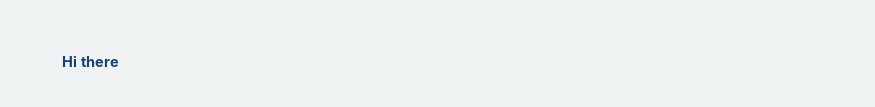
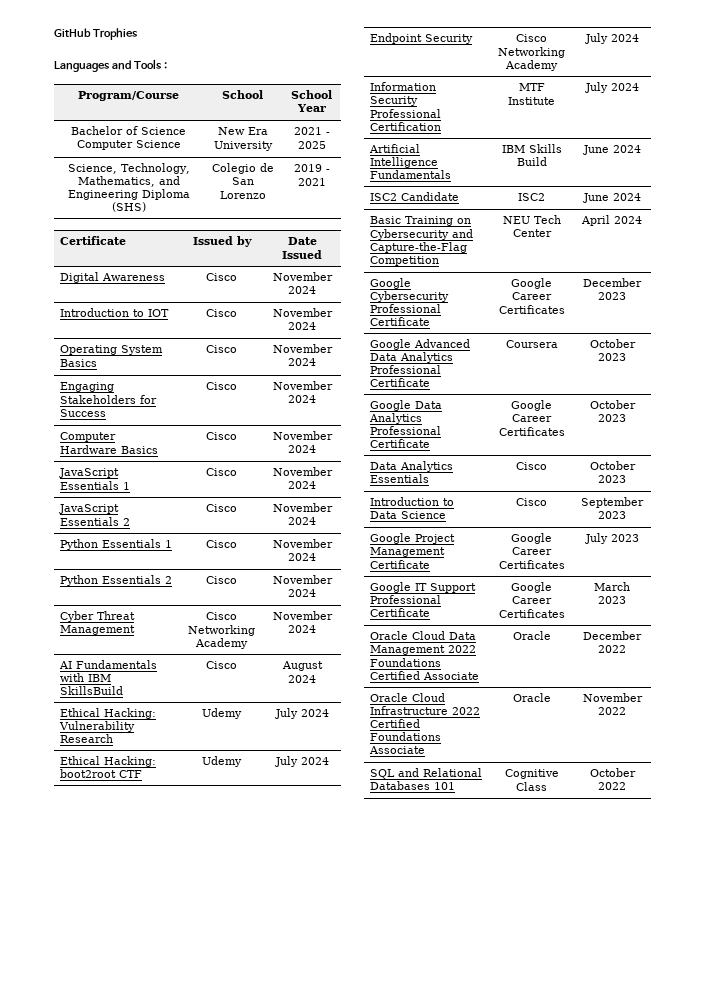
- Hi there
+ GitHub Trophies
+ Languages and Tools :
+ Program/Course | School | School Year
+ Bachelor of Science Computer Science | New Era University | 2021 - 2025
+ Science, Technology, Mathematics, and Engineering Diploma (SHS) | Colegio de San Lorenzo | 2019 - 2021
+ Certificate | Issued by | Date Issued
+ Digital Awareness | Cisco | November 2024
+ Introduction to IOT | Cisco | November 2024
+ Operating System Basics | Cisco | November 2024
+ Engaging Stakeholders for Success | Cisco | November 2024
+ Computer Hardware Basics | Cisco | November 2024
+ JavaScript Essentials 1 | Cisco | November 2024
+ JavaScript Essentials 2 | Cisco | November 2024
+ Python Essentials 1 | Cisco | November 2024
+ Python Essentials 2 | Cisco | November 2024
+ Cyber Threat Management | Cisco Networking Academy | November 2024
+ AI Fundamentals with IBM SkillsBuild | Cisco | August 2024
+ Ethical Hacking: Vulnerability Research | Udemy | July 2024
+ Ethical Hacking: boot2root CTF | Udemy | July 2024
+ Endpoint Security | Cisco Networking Academy | July 2024
+ Information Security Professional Certification | MTF Institute | July 2024
+ Artificial Intelligence Fundamentals | IBM Skills Build | June 2024
+ ISC2 Candidate | ISC2 | June 2024
+ Basic Training on Cybersecurity and Capture-the-Flag Competition | NEU Tech Center | April 2024
+ Google Cybersecurity Professional Certificate | Google Career Certificates | December 2023
+ Google Advanced Data Analytics Professional Certificate | Coursera | October 2023
+ Google Data Analytics Professional Certificate | Google Career Certificates | October 2023
+ Data Analytics Essentials | Cisco | October 2023
+ Introduction to Data Science | Cisco | September 2023
+ Google Project Management Certificate | Google Career Certificates | July 2023
+ Google IT Support Professional Certificate | Google Career Certificates | March 2023
+ Oracle Cloud Data Management 2022 Foundations Certified Associate | Oracle | December 2022
+ Oracle Cloud Infrastructure 2022 Certified Foundations Associate | Oracle | November 2022
+ SQL and Relational Databases 101 | Cognitive Class | October 2022

